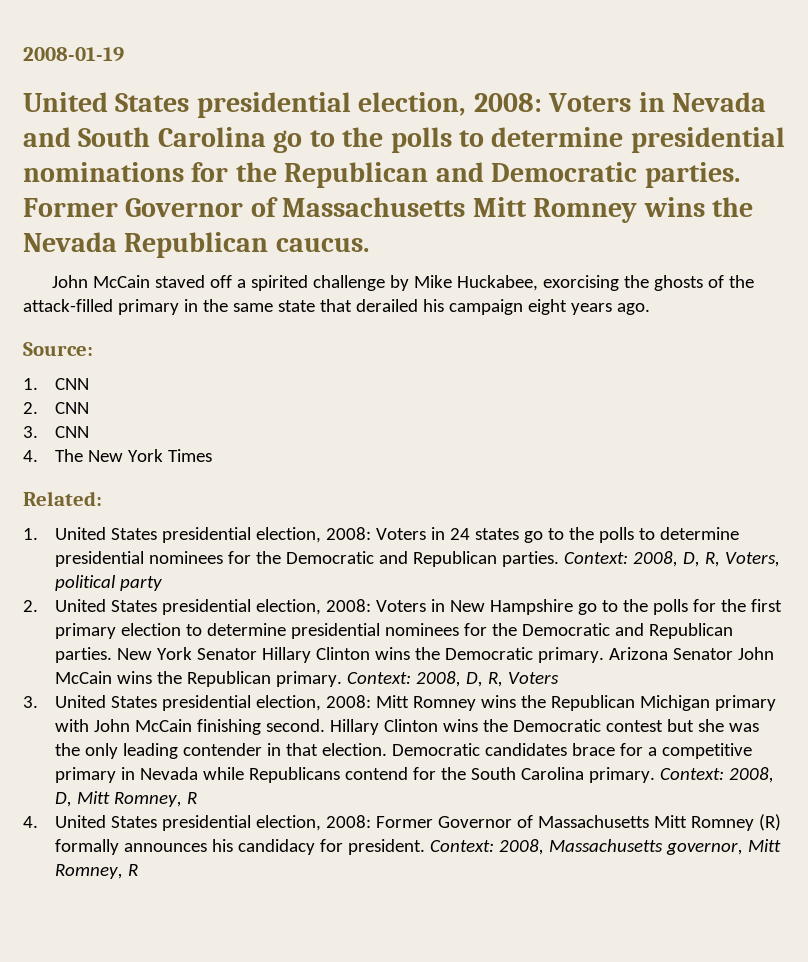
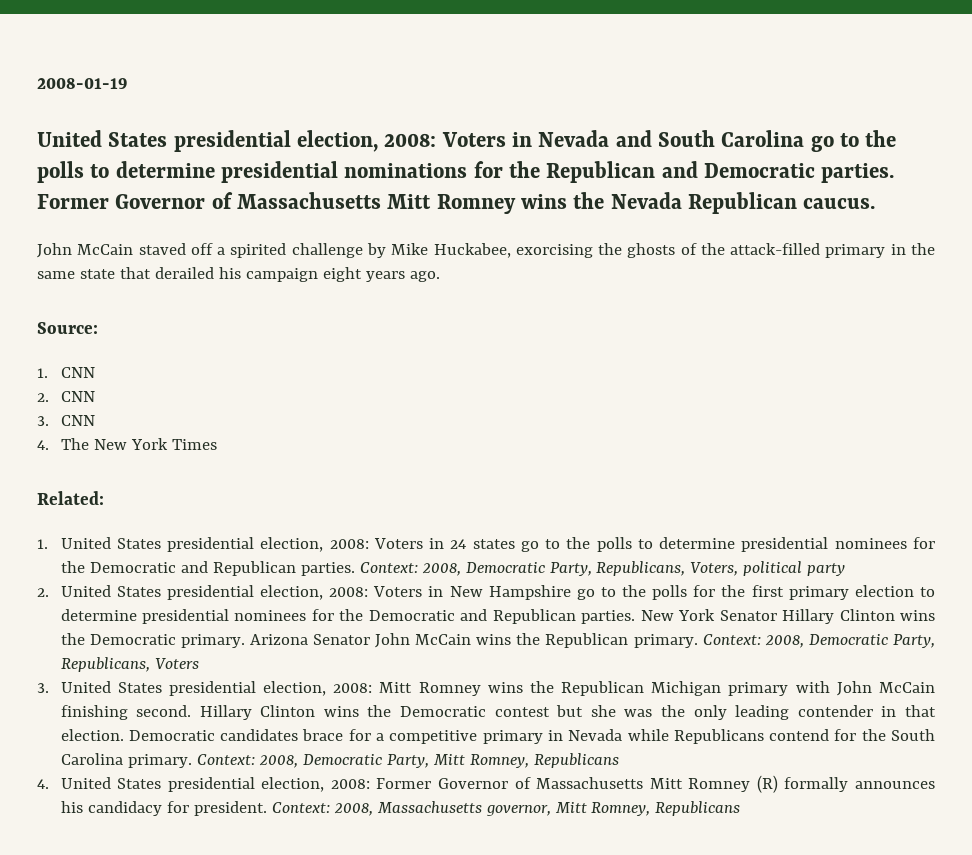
- Context: 2008, D, R, Voters, political party
+ Context: 2008, Democratic Party, Republicans, Voters, political party
- Context: 2008, D, R, Voters
+ Context: 2008, Democratic Party, Republicans, Voters
- Context: 2008, D, Mitt Romney, R
+ Context: 2008, Democratic Party, Mitt Romney, Republicans
- Context: 2008, Massachusetts governor, Mitt Romney, R
+ Context: 2008, Massachusetts governor, Mitt Romney, Republicans

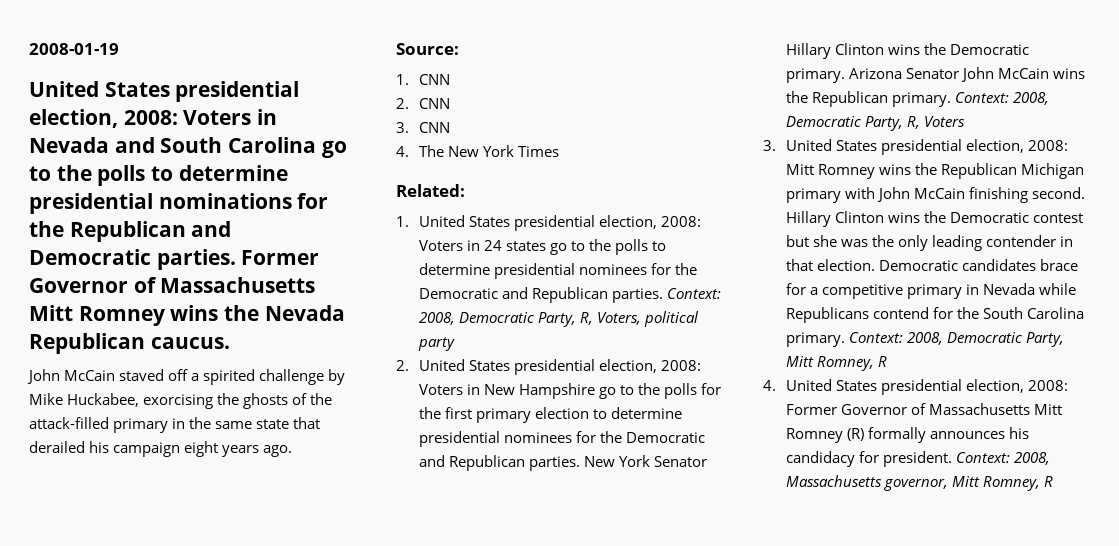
- Context: 2008, Democratic Party, Republicans, Voters, political party
+ Context: 2008, Democratic Party, R, Voters, political party
- Context: 2008, Democratic Party, Republicans, Voters
+ Context: 2008, Democratic Party, R, Voters
- Context: 2008, Democratic Party, Mitt Romney, Republicans
+ Context: 2008, Democratic Party, Mitt Romney, R
- Context: 2008, Massachusetts governor, Mitt Romney, Republicans
+ Context: 2008, Massachusetts governor, Mitt Romney, R

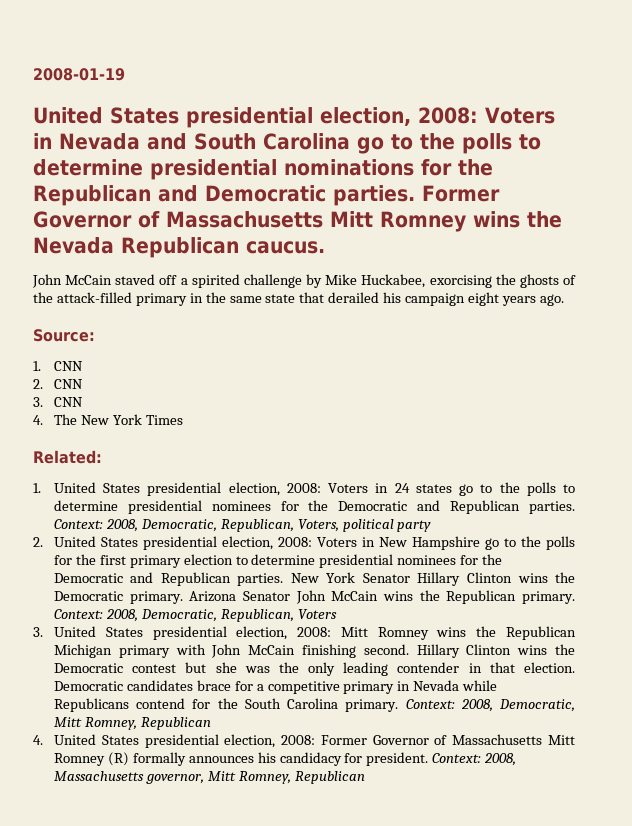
- Context: 2008, Democratic Party, R, Voters, political party
+ Context: 2008, Democratic, Republican, Voters, political party
- Context: 2008, Democratic Party, R, Voters
+ Context: 2008, Democratic, Republican, Voters
- Context: 2008, Democratic Party, Mitt Romney, R
+ Context: 2008, Democratic, Mitt Romney, Republican
- Context: 2008, Massachusetts governor, Mitt Romney, R
+ Context: 2008, Massachusetts governor, Mitt Romney, Republican

